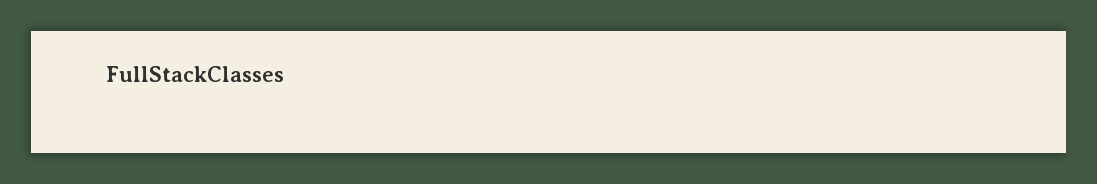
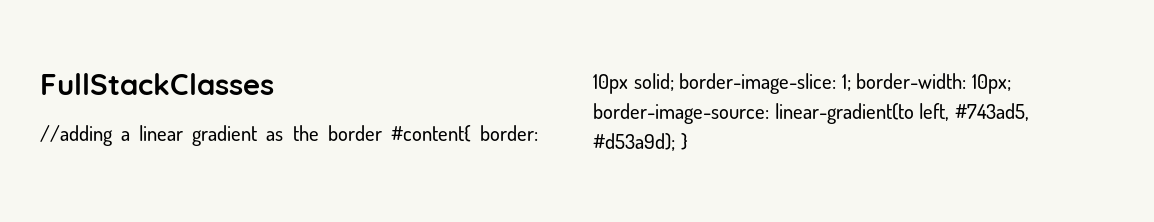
+ //adding a linear gradient as the border #content{ border: 10px solid; border-image-slice: 1; border-width: 10px; border-image-source: linear-gradient(to left, #743ad5, #d53a9d); }

